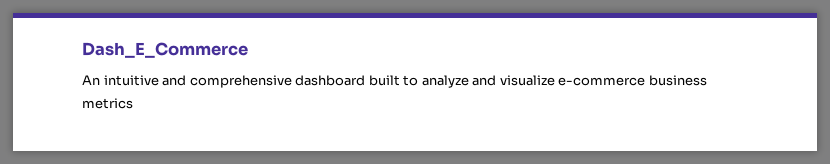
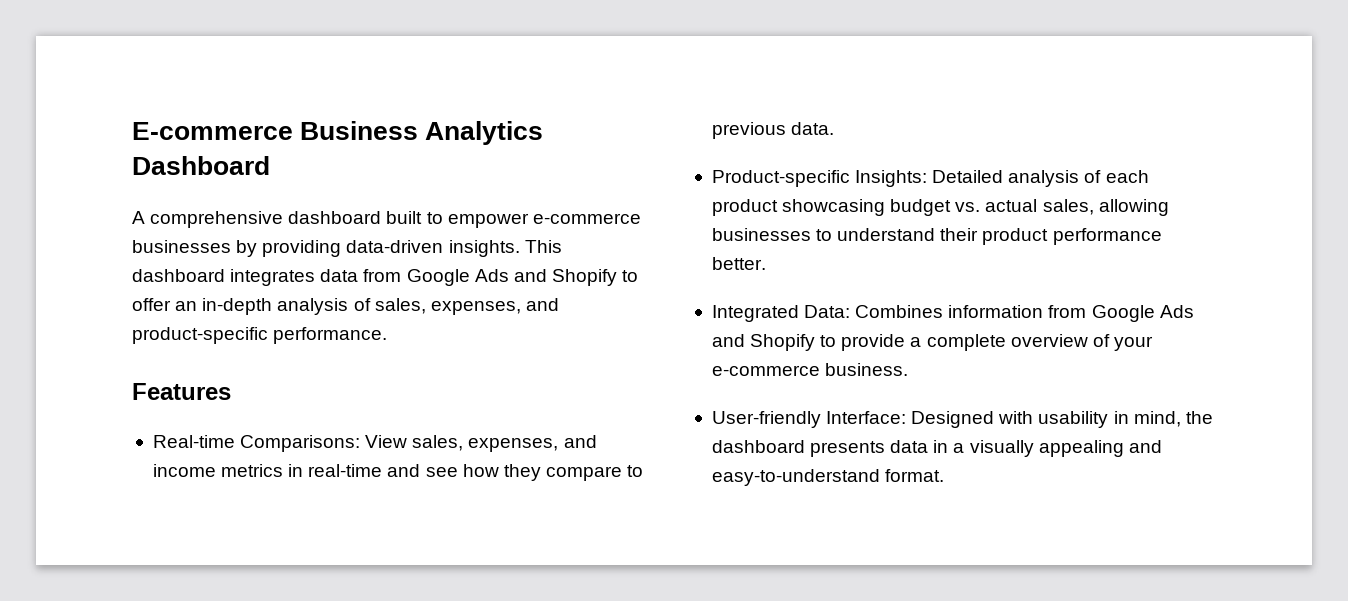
- Dash_E_Commerce
- An intuitive and comprehensive dashboard built to analyze and visualize e-commerce business metrics
+ E-commerce Business Analytics Dashboard
+ A comprehensive dashboard built to empower e-commerce businesses by providing data-driven insights. This dashboard integrates data from Google Ads and Shopify to offer an in-depth analysis of sales, expenses, and product-specific performance.
+ Features
+ Real-time Comparisons: View sales, expenses, and income metrics in real-time and see how they compare to previous data.
+ Product-specific Insights: Detailed analysis of each product showcasing budget vs. actual sales, allowing businesses to understand their product performance better.
+ Integrated Data: Combines information from Google Ads and Shopify to provide a complete overview of your e-commerce business.
+ User-friendly Interface: Designed with usability in mind, the dashboard presents data in a visually appealing and easy-to-understand format.

